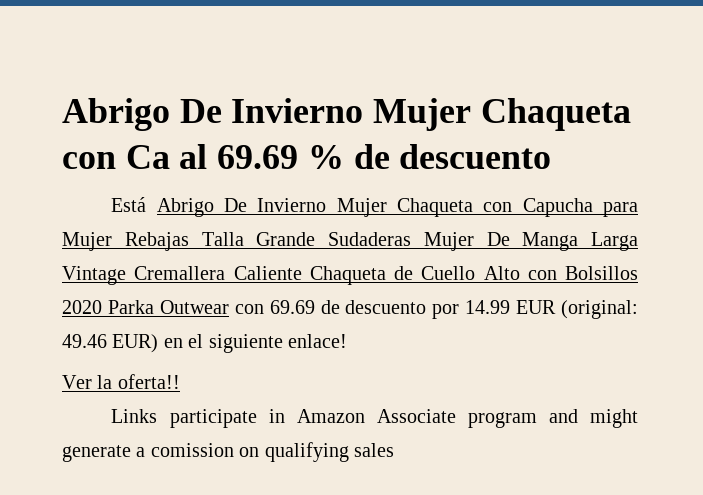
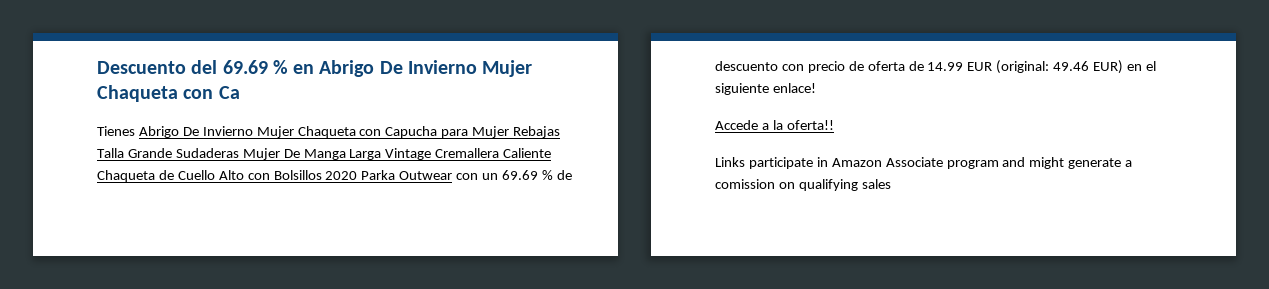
- Abrigo De Invierno Mujer Chaqueta con Ca al 69.69 % de descuento
- Está Abrigo De Invierno Mujer Chaqueta con Capucha para Mujer Rebajas Talla Grande Sudaderas Mujer De Manga Larga Vintage Cremallera Caliente Chaqueta de Cuello Alto con Bolsillos 2020 Parka Outwear con 69.69 de descuento por 14.99 EUR (original: 49.46 EUR) en el siguiente enlace!
+ Descuento del 69.69 % en Abrigo De Invierno Mujer Chaqueta con Ca
+ Tienes Abrigo De Invierno Mujer Chaqueta con Capucha para Mujer Rebajas Talla Grande Sudaderas Mujer De Manga Larga Vintage Cremallera Caliente Chaqueta de Cuello Alto con Bolsillos 2020 Parka Outwear con un 69.69 % de descuento con precio de oferta de 14.99 EUR (original: 49.46 EUR) en el siguiente enlace!
- Ver la oferta!!
+ Accede a la oferta!!

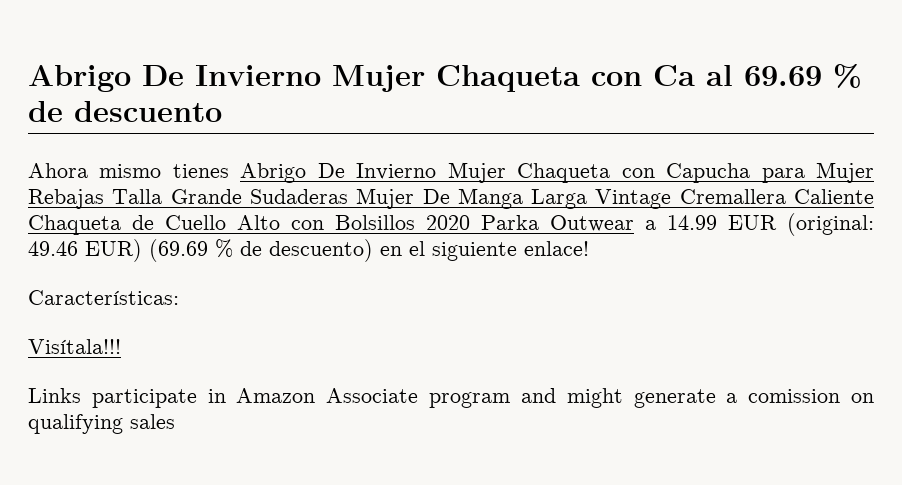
- Descuento del 69.69 % en Abrigo De Invierno Mujer Chaqueta con Ca
- Tienes Abrigo De Invierno Mujer Chaqueta con Capucha para Mujer Rebajas Talla Grande Sudaderas Mujer De Manga Larga Vintage Cremallera Caliente Chaqueta de Cuello Alto con Bolsillos 2020 Parka Outwear con un 69.69 % de descuento con precio de oferta de 14.99 EUR (original: 49.46 EUR) en el siguiente enlace!
+ Abrigo De Invierno Mujer Chaqueta con Ca al 69.69 % de descuento
+ Ahora mismo tienes Abrigo De Invierno Mujer Chaqueta con Capucha para Mujer Rebajas Talla Grande Sudaderas Mujer De Manga Larga Vintage Cremallera Caliente Chaqueta de Cuello Alto con Bolsillos 2020 Parka Outwear a 14.99 EUR (original: 49.46 EUR) (69.69 % de descuento) en el siguiente enlace!
- Accede a la oferta!!
+ Características:
+ Visítala!!!

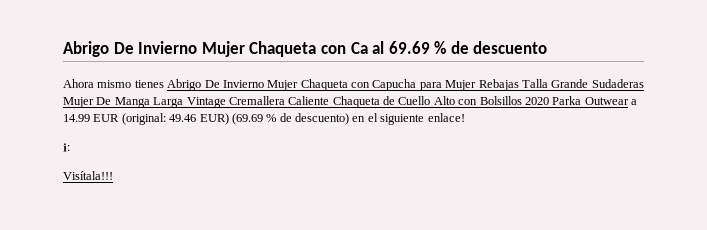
- Características:
+ ℹ:
- Links participate in Amazon Associate program and might generate a comission on qualifying sales

